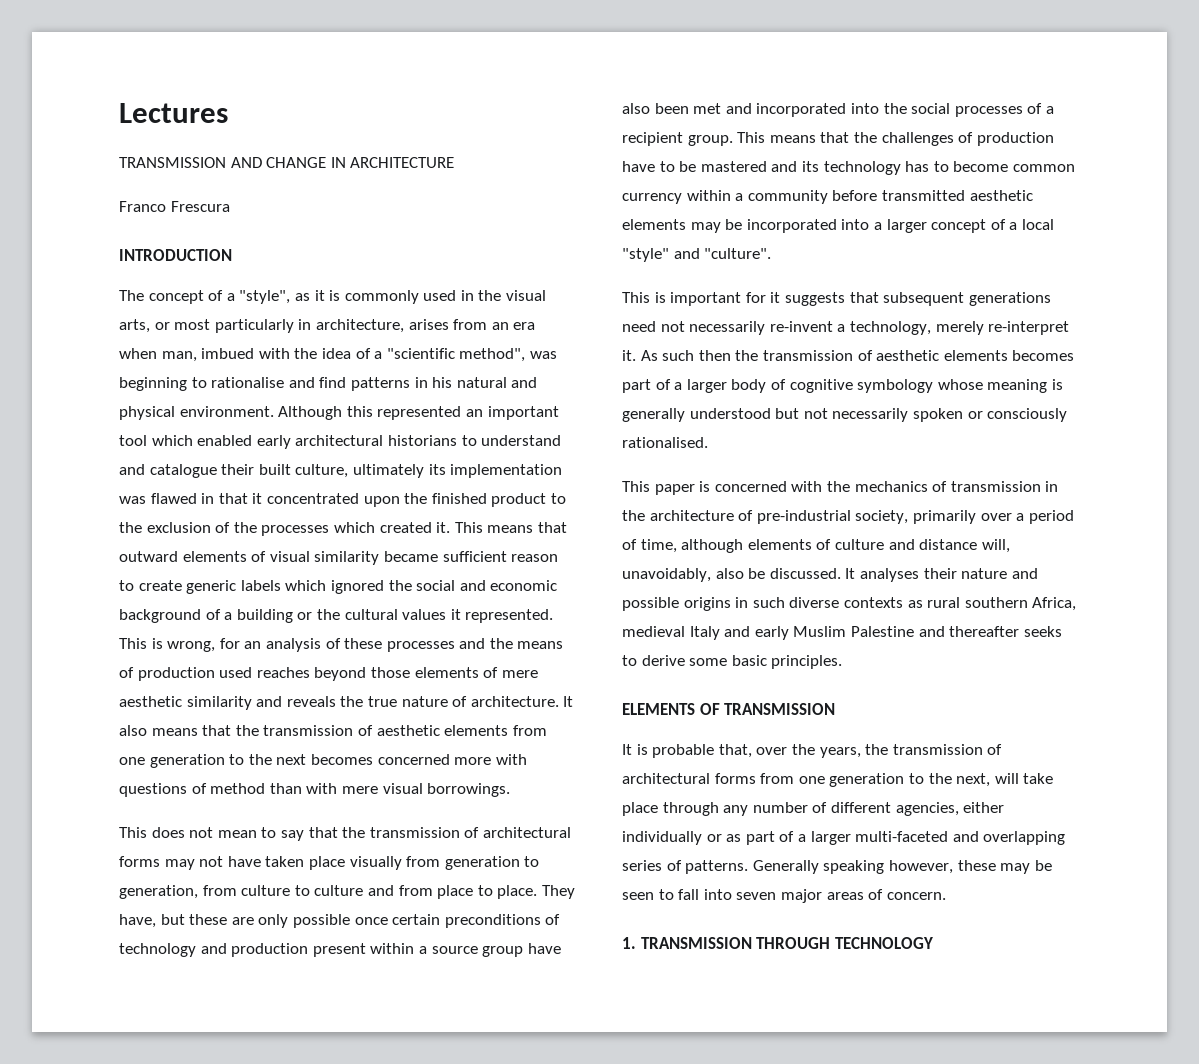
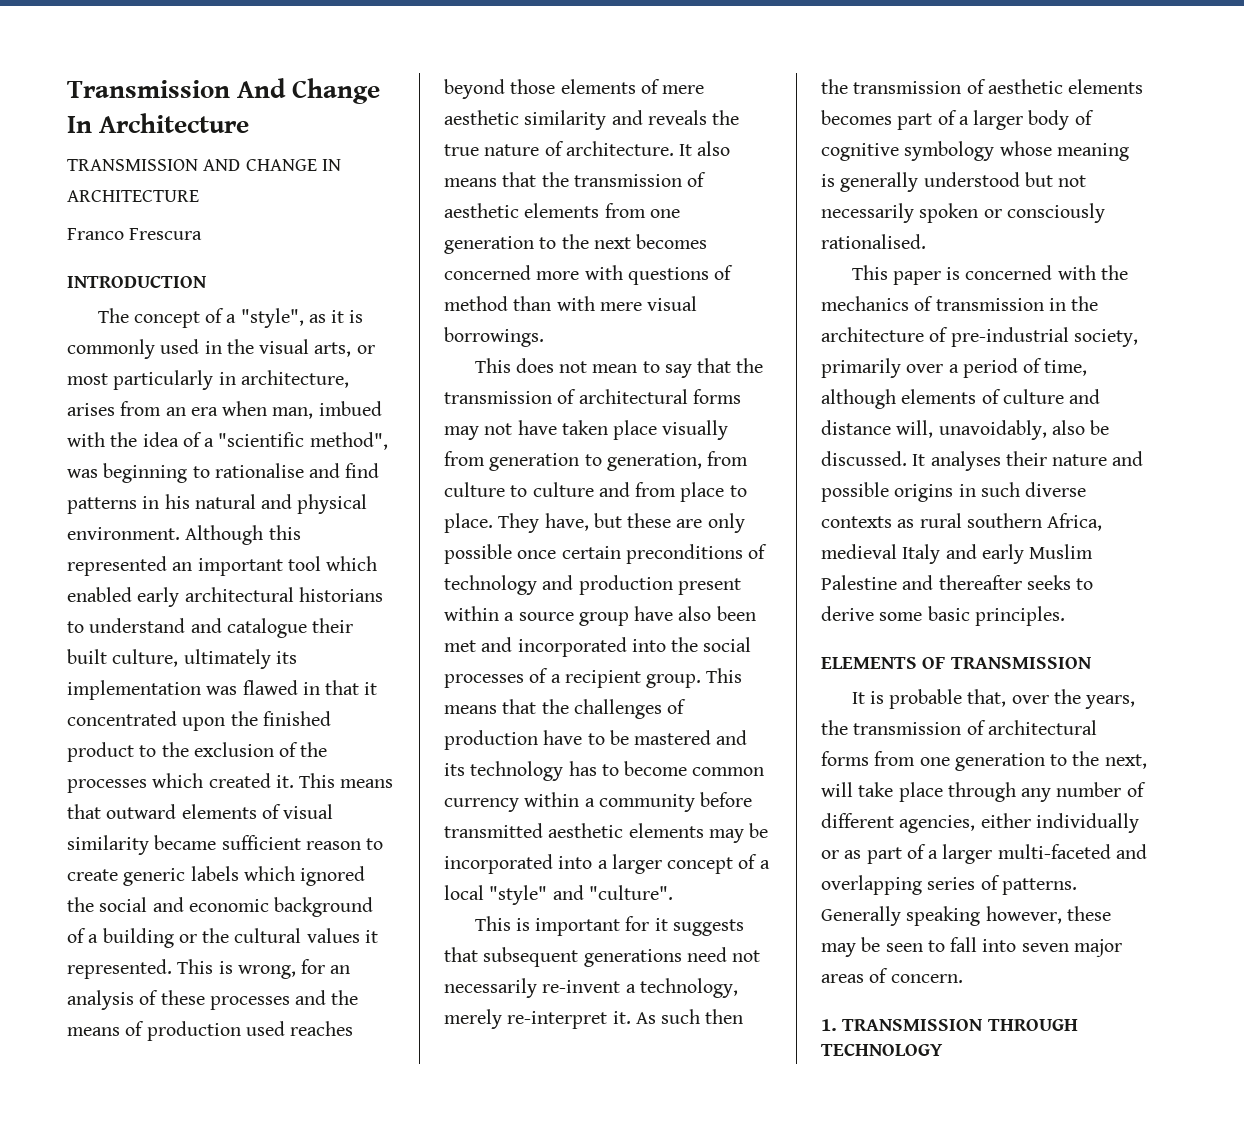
- Lectures
+ Transmission And Change In Architecture

